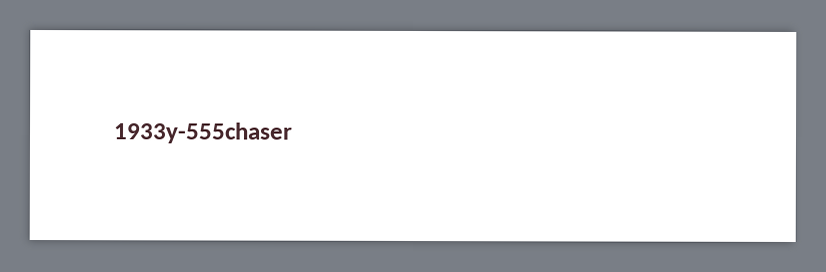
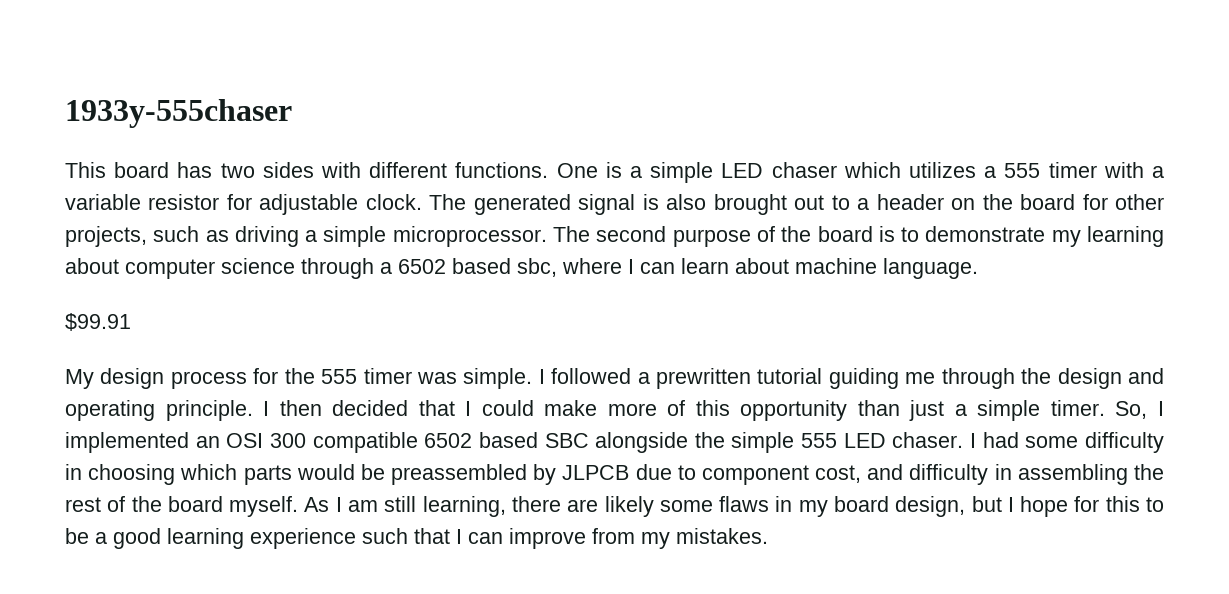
+ This board has two sides with different functions. One is a simple LED chaser which utilizes a 555 timer with a variable resistor for adjustable clock. The generated signal is also brought out to a header on the board for other projects, such as driving a simple microprocessor. The second purpose of the board is to demonstrate my learning about computer science through a 6502 based sbc, where I can learn about machine language.
+ $99.91
+ My design process for the 555 timer was simple. I followed a prewritten tutorial guiding me through the design and operating principle. I then decided that I could make more of this opportunity than just a simple timer. So, I implemented an OSI 300 compatible 6502 based SBC alongside the simple 555 LED chaser. I had some difficulty in choosing which parts would be preassembled by JLPCB due to component cost, and difficulty in assembling the rest of the board myself. As I am still learning, there are likely some flaws in my board design, but I hope for this to be a good learning experience such that I can improve from my mistakes.

